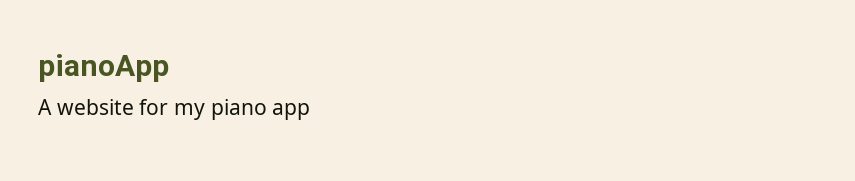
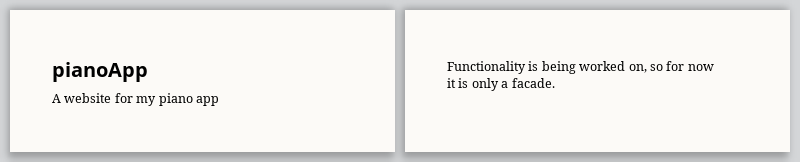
+ Functionality is being worked on, so for now it is only a facade.

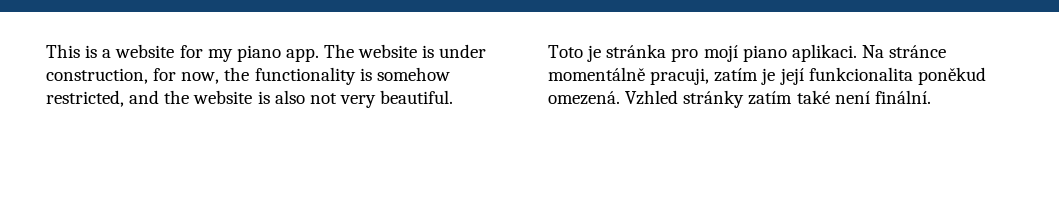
- pianoApp
- A website for my piano app
- Functionality is being worked on, so for now it is only a facade.
+ This is a website for my piano app. The website is under construction, for now, the functionality is somehow restricted, and the website is also not very beautiful.
+ Toto je stránka pro mojí piano aplikaci. Na stránce momentálně pracuji, zatím je její funkcionalita poněkud omezená. Vzhled stránky zatím také není finální.

